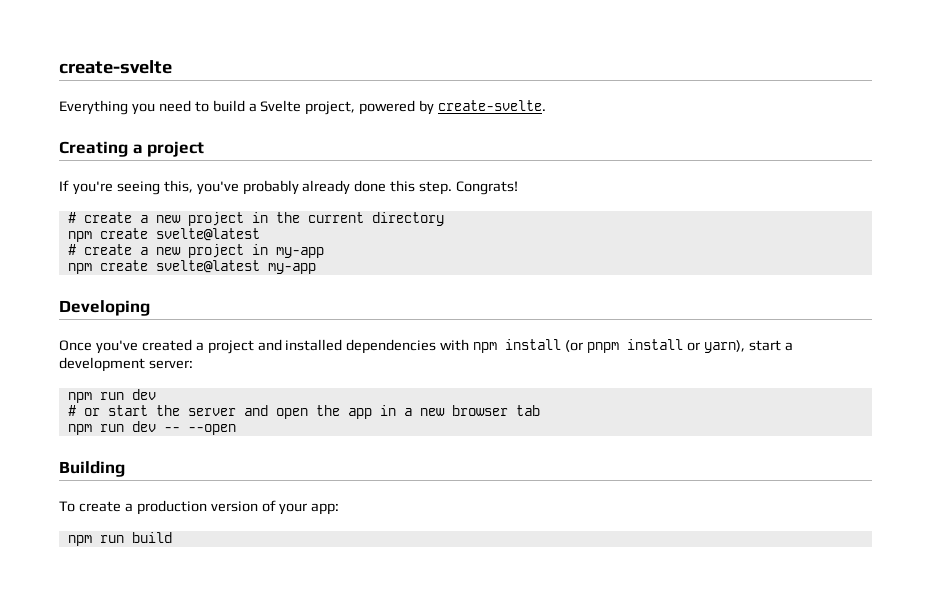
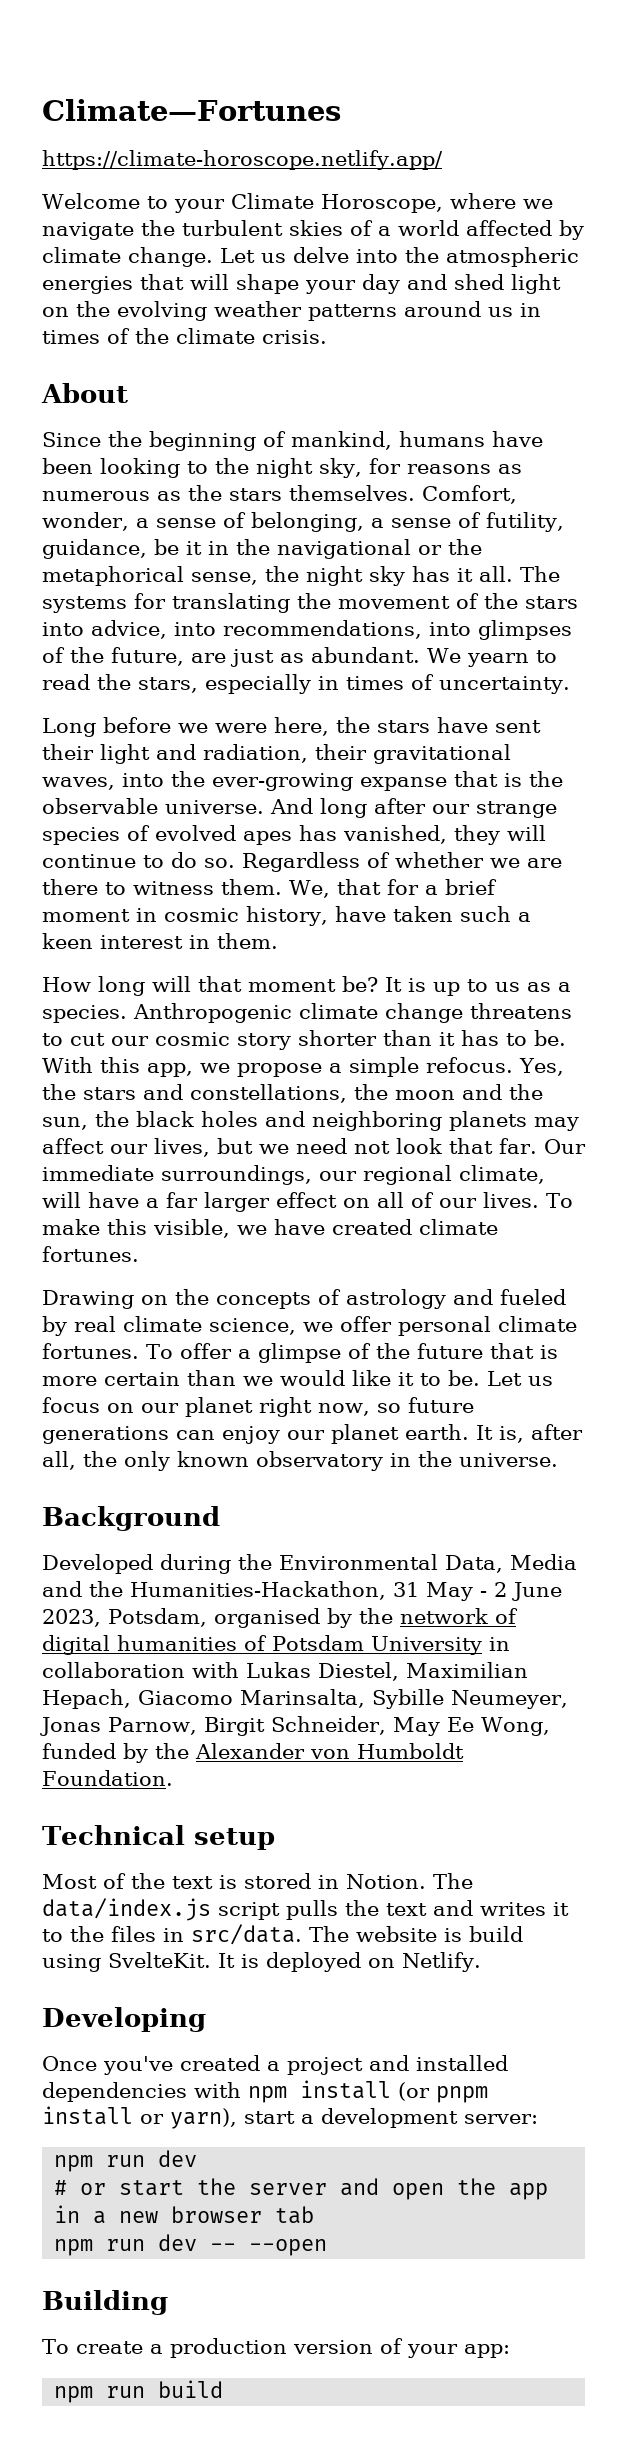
- create-svelte
- Everything you need to build a Svelte project, powered by create-svelte.
- Creating a project
- If you're seeing this, you've probably already done this step. Congrats!
- # create a new project in the current directory
- npm create svelte@latest
- # create a new project in my-app
- npm create svelte@latest my-app
+ Climate—Fortunes
+ https://climate-horoscope.netlify.app/
+ Welcome to your Climate Horoscope, where we navigate the turbulent skies of a world affected by climate change. Let us delve into the atmospheric energies that will shape your day and shed light on the evolving weather patterns around us in times of the climate crisis.
+ About
+ Since the beginning of mankind, humans have been looking to the night sky, for reasons as numerous as the stars themselves. Comfort, wonder, a sense of belonging, a sense of futility, guidance, be it in the navigational or the metaphorical sense, the night sky has it all. The systems for translating the movement of the stars into advice, into recommendations, into glimpses of the future, are just as abundant. We yearn to read the stars, especially in times of uncertainty.
+ Long before we were here, the stars have sent their light and radiation, their gravitational waves, into the ever-growing expanse that is the observable universe. And long after our strange species of evolved apes has vanished, they will continue to do so. Regardless of whether we are there to witness them. We, that for a brief moment in cosmic history, have taken such a keen interest in them.
+ How long will that moment be? It is up to us as a species. Anthropogenic climate change threatens to cut our cosmic story shorter than it has to be. With this app, we propose a simple refocus. Yes, the stars and constellations, the moon and the sun, the black holes and neighboring planets may affect our lives, but we need not look that far. Our immediate surroundings, our regional climate, will have a far larger effect on all of our lives. To make this visible, we have created climate fortunes.
+ Drawing on the concepts of astrology and fueled by real climate science, we offer personal climate fortunes. To offer a glimpse of the future that is more certain than we would like it to be. Let us focus on our planet right now, so future generations can enjoy our planet earth. It is, after all, the only known observatory in the universe.
+ Background
+ Developed during the Environmental Data, Media and the Humanities-Hackathon, 31 May - 2 June 2023, Potsdam, organised by the network of digital humanities of Potsdam University in collaboration with Lukas Diestel, Maximilian Hepach, Giacomo Marinsalta, Sybille Neumeyer, Jonas Parnow, Birgit Schneider, May Ee Wong, funded by the Alexander von Humboldt Foundation.
+ Technical setup
+ Most of the text is stored in Notion. The data/index.js script pulls the text and writes it to the files in src/data. The website is build using SvelteKit. It is deployed on Netlify.

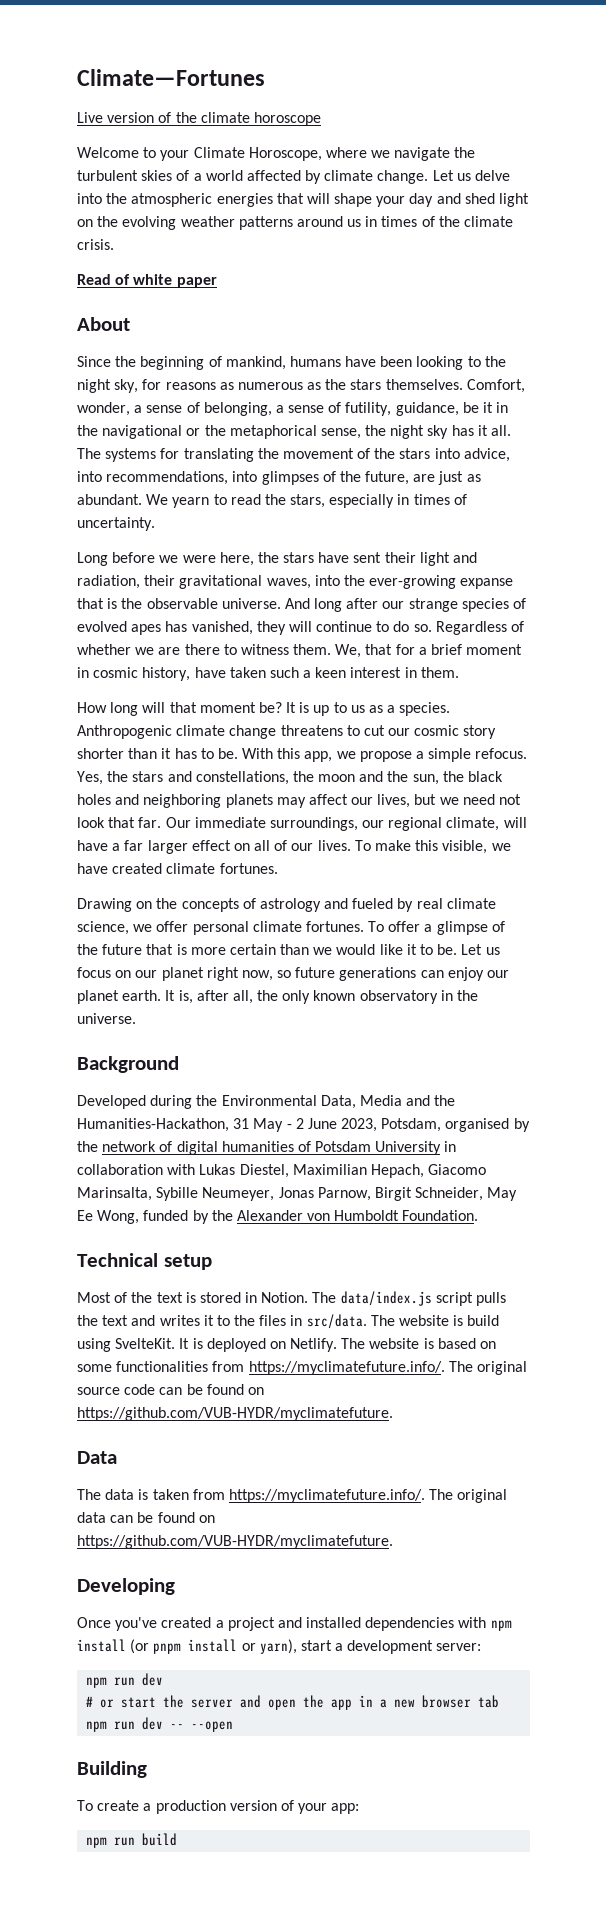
- https://climate-horoscope.netlify.app/
+ Live version of the climate horoscope
+ Read of white paper
+ The website is based on some functionalities from https://myclimatefuture.info/. The original source code can be found on https://github.com/VUB-HYDR/myclimatefuture.
+ Data
+ The data is taken from https://myclimatefuture.info/. The original data can be found on https://github.com/VUB-HYDR/myclimatefuture.

